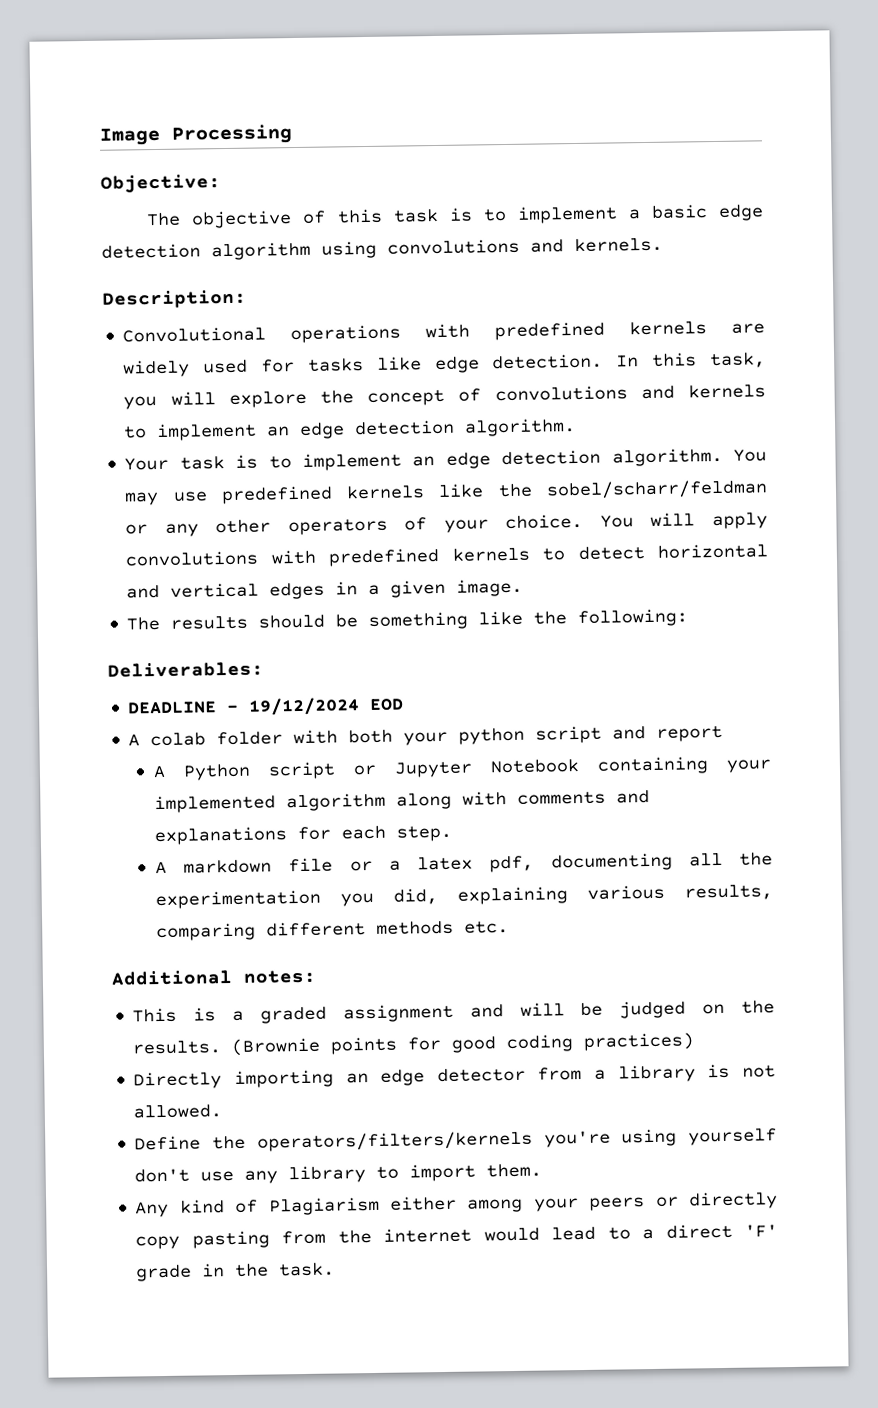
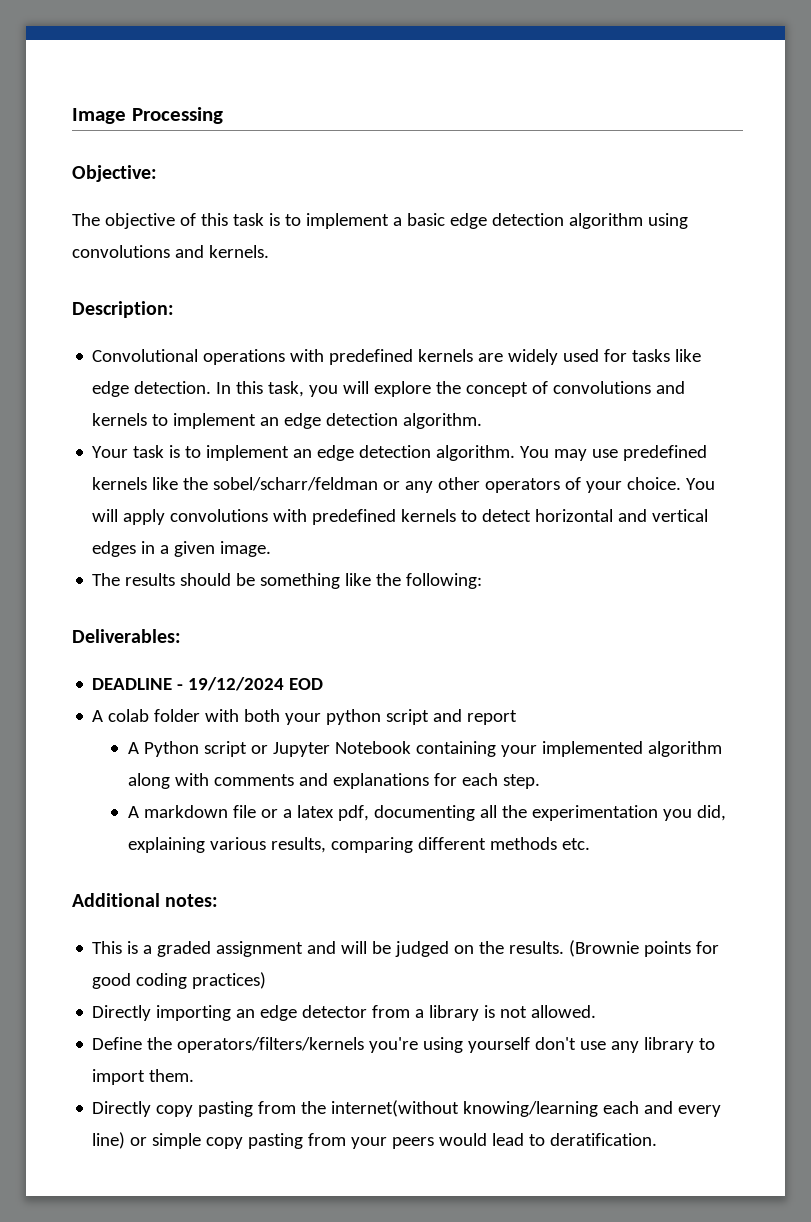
- Any kind of Plagiarism either among your peers or directly copy pasting from the internet would lead to a direct 'F' grade in the task.
+ Directly copy pasting from the internet(without knowing/learning each and every line) or simple copy pasting from your peers would lead to deratification.

